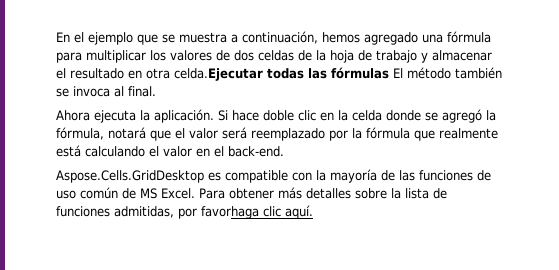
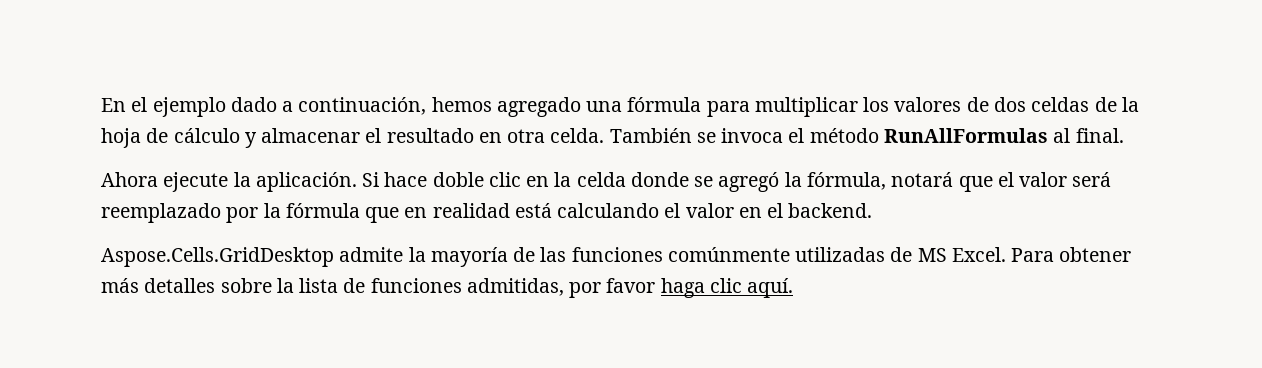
- En el ejemplo que se muestra a continuación, hemos agregado una fórmula para multiplicar los valores de dos celdas de la hoja de trabajo y almacenar el resultado en otra celda.Ejecutar todas las fórmulas El método también se invoca al final.
+ En el ejemplo dado a continuación, hemos agregado una fórmula para multiplicar los valores de dos celdas de la hoja de cálculo y almacenar el resultado en otra celda. También se invoca el método RunAllFormulas al final.
- Ahora ejecuta la aplicación.
+ Ahora ejecute la aplicación.
- Si hace doble clic en la celda donde se agregó la fórmula, notará que el valor será reemplazado por la fórmula que realmente está calculando el valor en el back-end.
+ Si hace doble clic en la celda donde se agregó la fórmula, notará que el valor será reemplazado por la fórmula que en realidad está calculando el valor en el backend.
- Aspose.Cells.GridDesktop es compatible con la mayoría de las funciones de uso común de MS Excel.
+ Aspose.Cells.GridDesktop admite la mayoría de las funciones comúnmente utilizadas de MS Excel.
- Para obtener más detalles sobre la lista de funciones admitidas, por favorhaga clic aquí.
+ Para obtener más detalles sobre la lista de funciones admitidas, por favor haga clic aquí.

